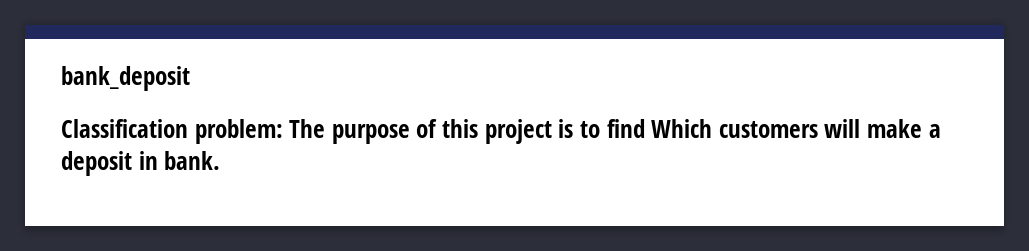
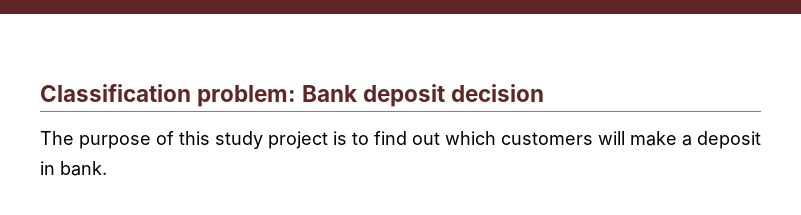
- bank_deposit
- Classification problem: The purpose of this project is to find Which customers will make a deposit in bank.
+ Classification problem: Bank deposit decision
+ The purpose of this study project is to find out which customers will make a deposit in bank.

